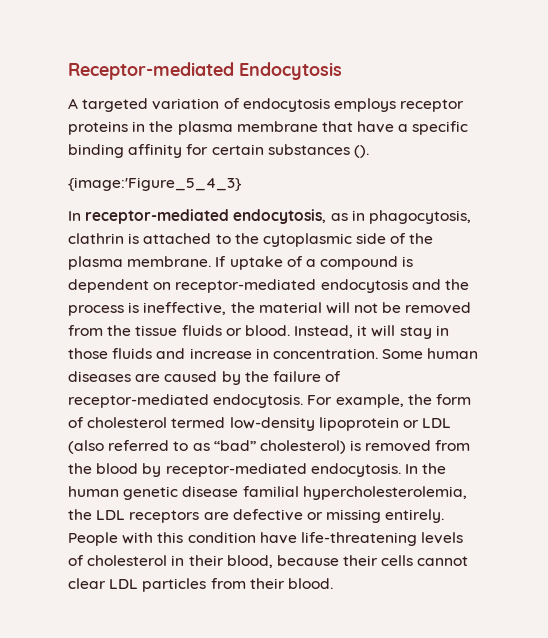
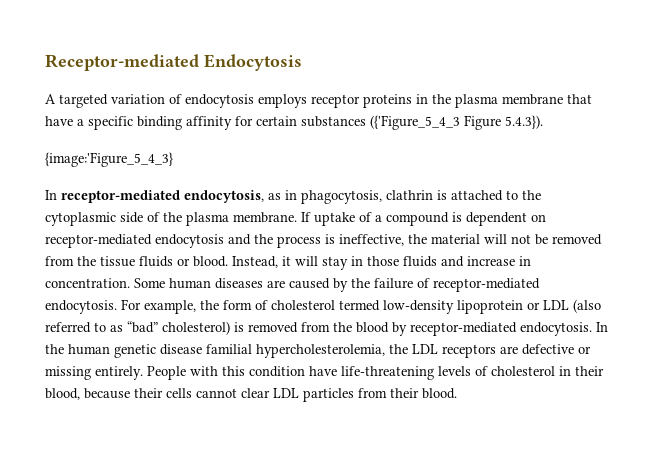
- A targeted variation of endocytosis employs receptor proteins in the plasma membrane that have a specific binding affinity for certain substances ().
+ A targeted variation of endocytosis employs receptor proteins in the plasma membrane that have a specific binding affinity for certain substances ({'Figure_5_4_3 Figure 5.4.3}).

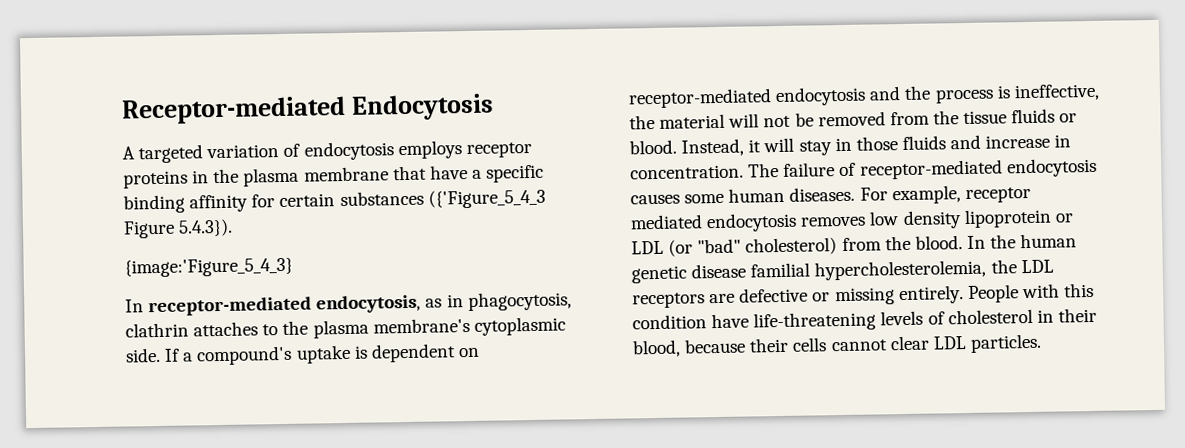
- In receptor-mediated endocytosis, as in phagocytosis, clathrin is attached to the cytoplasmic side of the plasma membrane. If uptake of a compound is dependent on receptor-mediated endocytosis and the process is ineffective, the material will not be removed from the tissue fluids or blood.
+ In receptor-mediated endocytosis, as in phagocytosis, clathrin attaches to the plasma membrane's cytoplasmic side. If a compound's uptake is dependent on receptor-mediated endocytosis and the process is ineffective, the material will not be removed from the tissue fluids or blood.
- Some human diseases are caused by the failure of receptor-mediated endocytosis. For example, the form of cholesterol termed low-density lipoprotein or LDL (also referred to as “bad” cholesterol) is removed from the blood by receptor-mediated endocytosis.
+ The failure of receptor-mediated endocytosis causes some human diseases. For example, receptor mediated endocytosis removes low density lipoprotein or LDL (or "bad" cholesterol) from the blood.
- People with this condition have life-threatening levels of cholesterol in their blood, because their cells cannot clear LDL particles from their blood.
+ People with this condition have life-threatening levels of cholesterol in their blood, because their cells cannot clear LDL particles.

